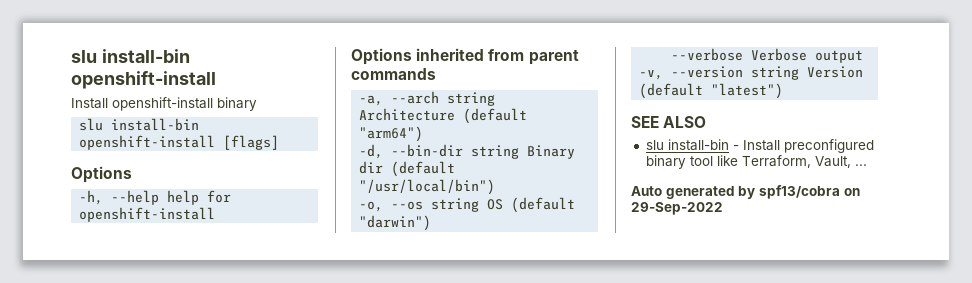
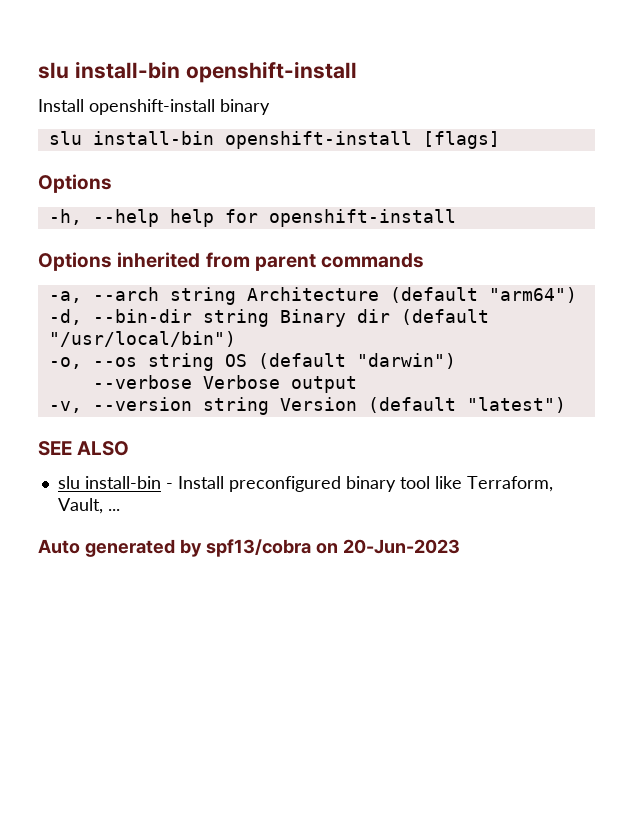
- Auto generated by spf13/cobra on 29-Sep-2022
+ Auto generated by spf13/cobra on 20-Jun-2023

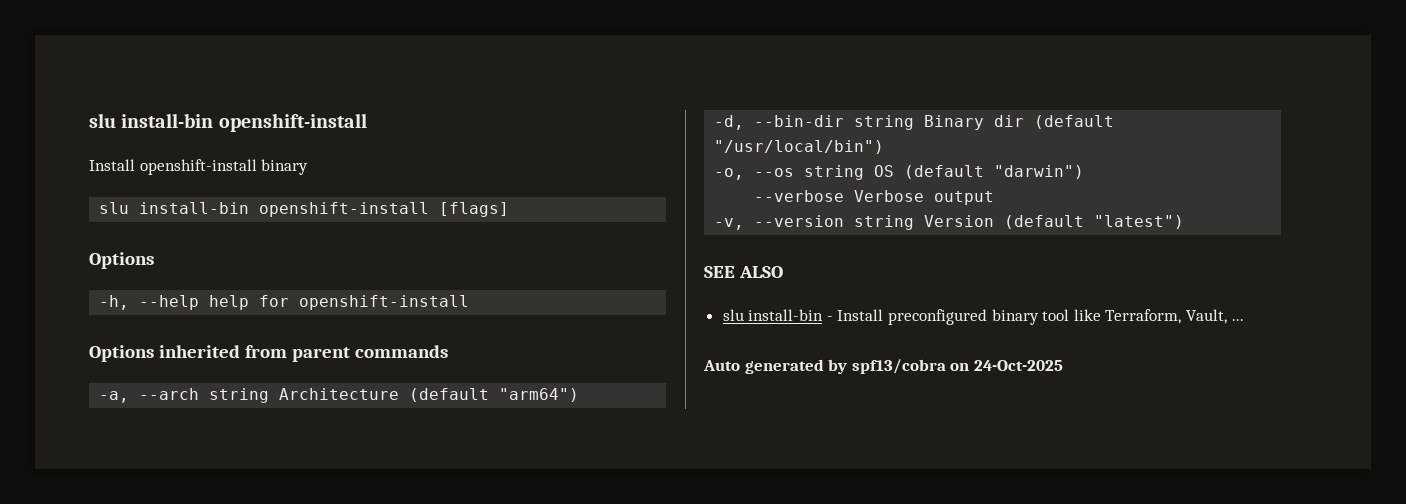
- Auto generated by spf13/cobra on 20-Jun-2023
+ Auto generated by spf13/cobra on 24-Oct-2025

